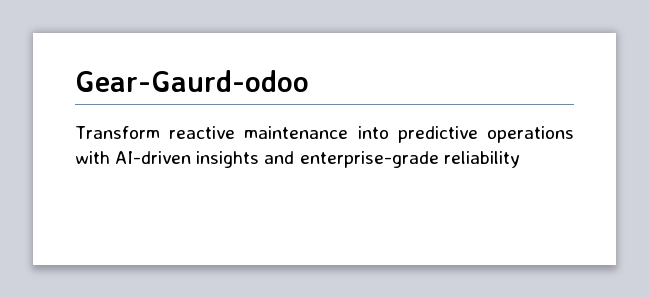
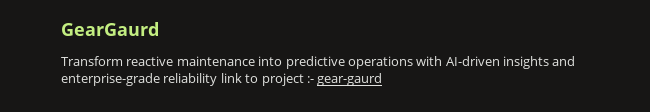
- Gear-Gaurd-odoo
+ GearGaurd
- Transform reactive maintenance into predictive operations with AI-driven insights and enterprise-grade reliability
+ Transform reactive maintenance into predictive operations with AI-driven insights and enterprise-grade reliability link to project :- gear-gaurd

